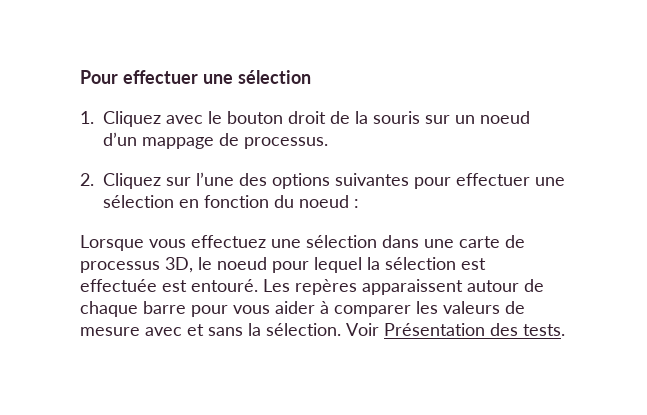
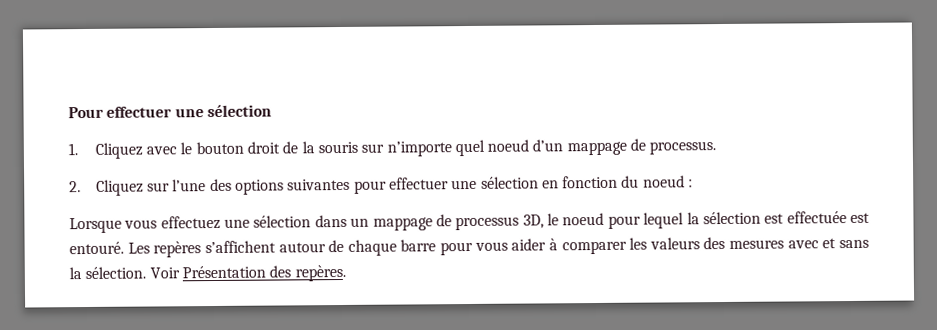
- 1. Cliquez avec le bouton droit de la souris sur un noeud d’un mappage de processus.
+ 1. Cliquez avec le bouton droit de la souris sur n’importe quel noeud d’un mappage de processus.
- Lorsque vous effectuez une sélection dans une carte de processus 3D, le noeud pour lequel la sélection est effectuée est entouré.
+ Lorsque vous effectuez une sélection dans un mappage de processus 3D, le noeud pour lequel la sélection est effectuée est entouré.
- Les repères apparaissent autour de chaque barre pour vous aider à comparer les valeurs de mesure avec et sans la sélection.
+ Les repères s’affichent autour de chaque barre pour vous aider à comparer les valeurs des mesures avec et sans la sélection.
- Voir Présentation des tests.
+ Voir Présentation des repères.

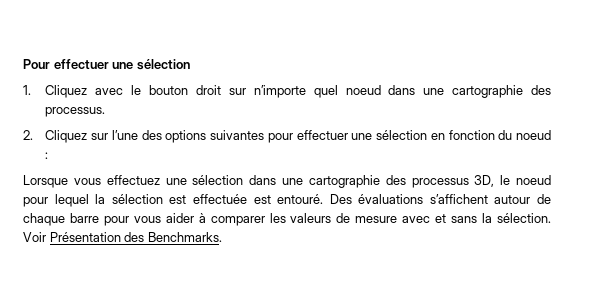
- 1. Cliquez avec le bouton droit de la souris sur n’importe quel noeud d’un mappage de processus.
+ 1. Cliquez avec le bouton droit sur n’importe quel noeud dans une cartographie des processus.
- Lorsque vous effectuez une sélection dans un mappage de processus 3D, le noeud pour lequel la sélection est effectuée est entouré.
+ Lorsque vous effectuez une sélection dans une cartographie des processus 3D, le noeud pour lequel la sélection est effectuée est entouré.
- Les repères s’affichent autour de chaque barre pour vous aider à comparer les valeurs des mesures avec et sans la sélection.
+ Des évaluations s’affichent autour de chaque barre pour vous aider à comparer les valeurs de mesure avec et sans la sélection.
- Voir Présentation des repères.
+ Voir Présentation des Benchmarks.

